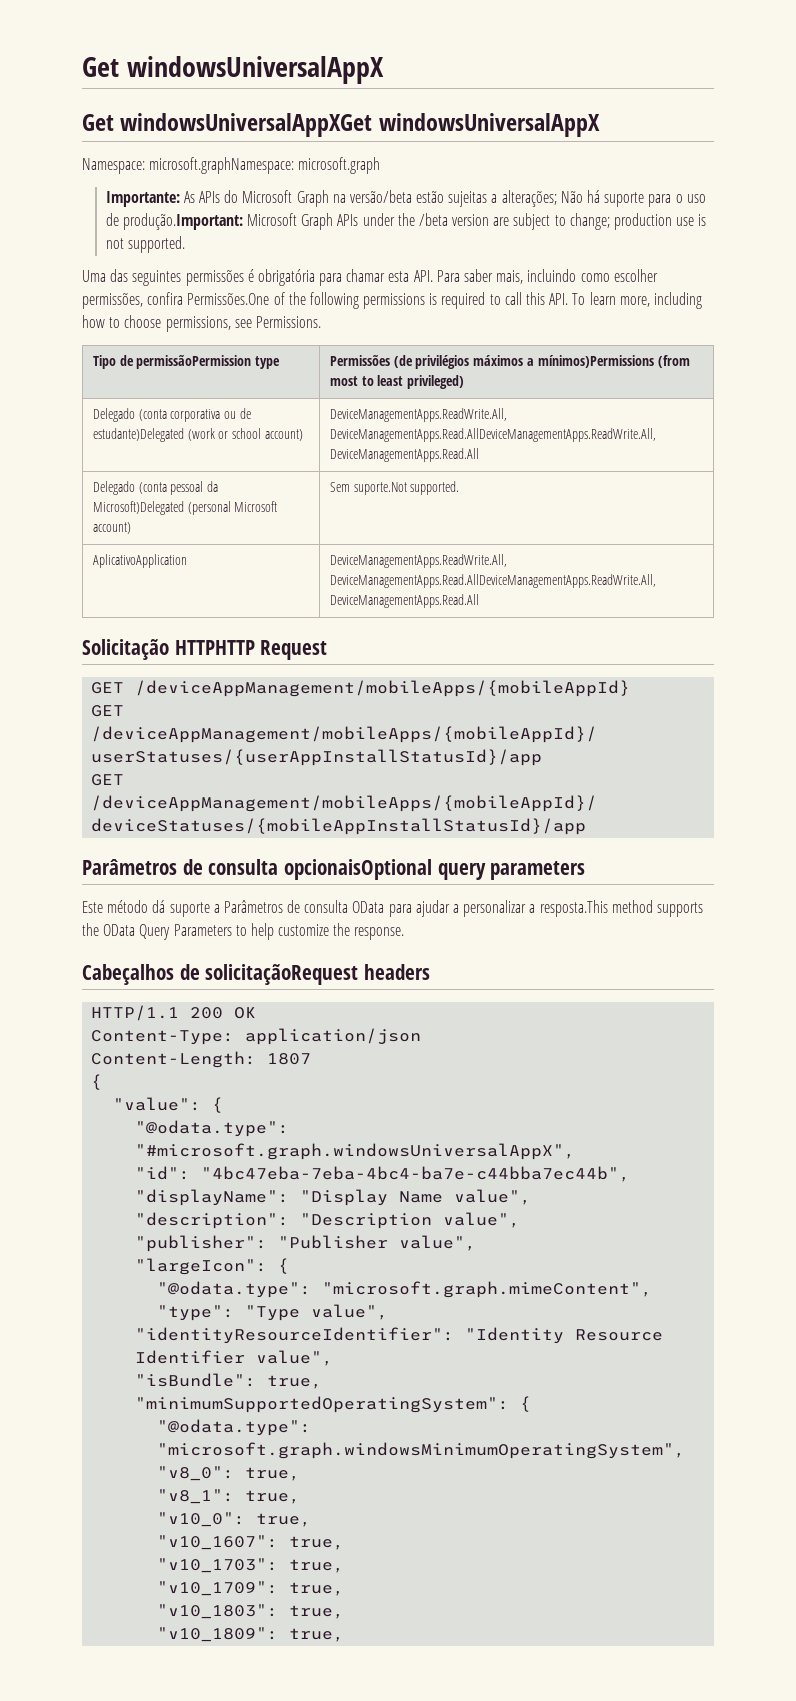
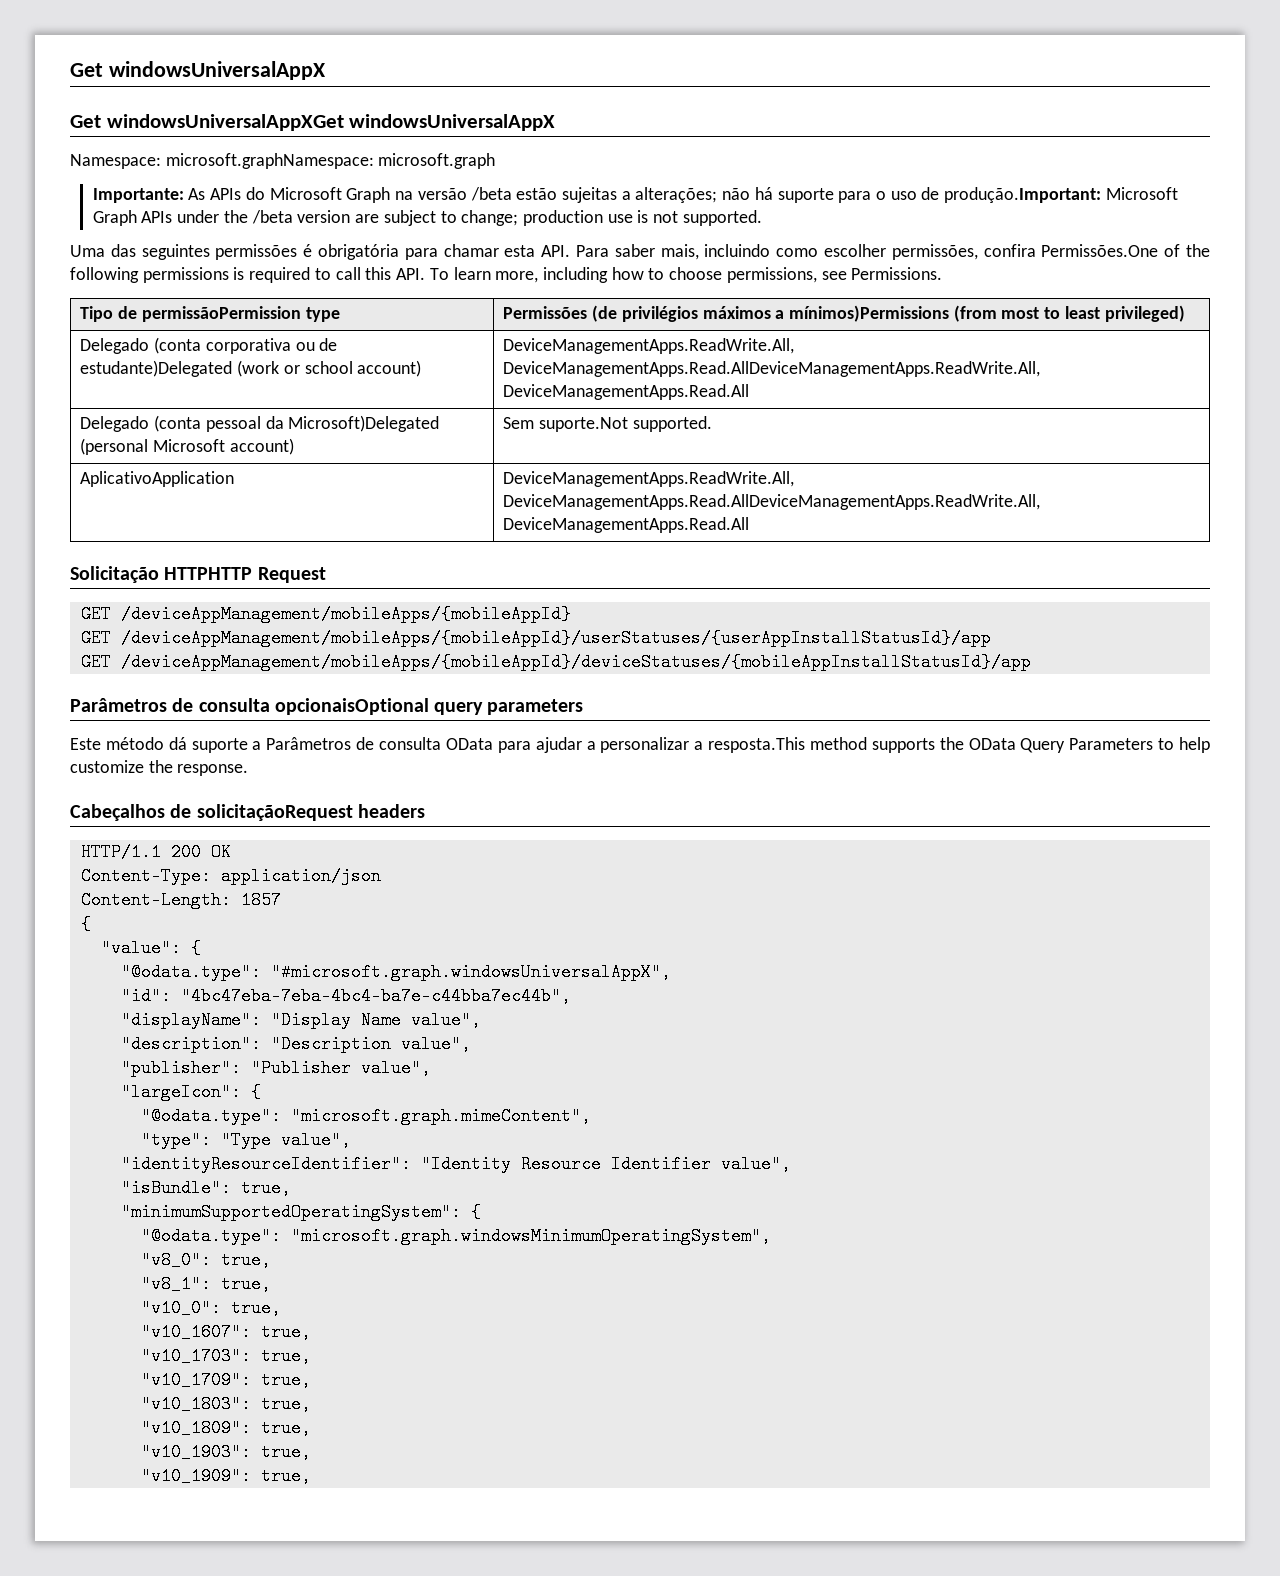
- Importante: As APIs do Microsoft Graph na versão/beta estão sujeitas a alterações; Não há suporte para o uso de produção.Important: Microsoft Graph APIs under the /beta version are subject to change; production use is not supported.
+ Importante: As APIs do Microsoft Graph na versão /beta estão sujeitas a alterações; não há suporte para o uso de produção.Important: Microsoft Graph APIs under the /beta version are subject to change; production use is not supported.
- Content-Length: 1807
+ Content-Length: 1857
+ "v10_1903": true,
+ "v10_1909": true,

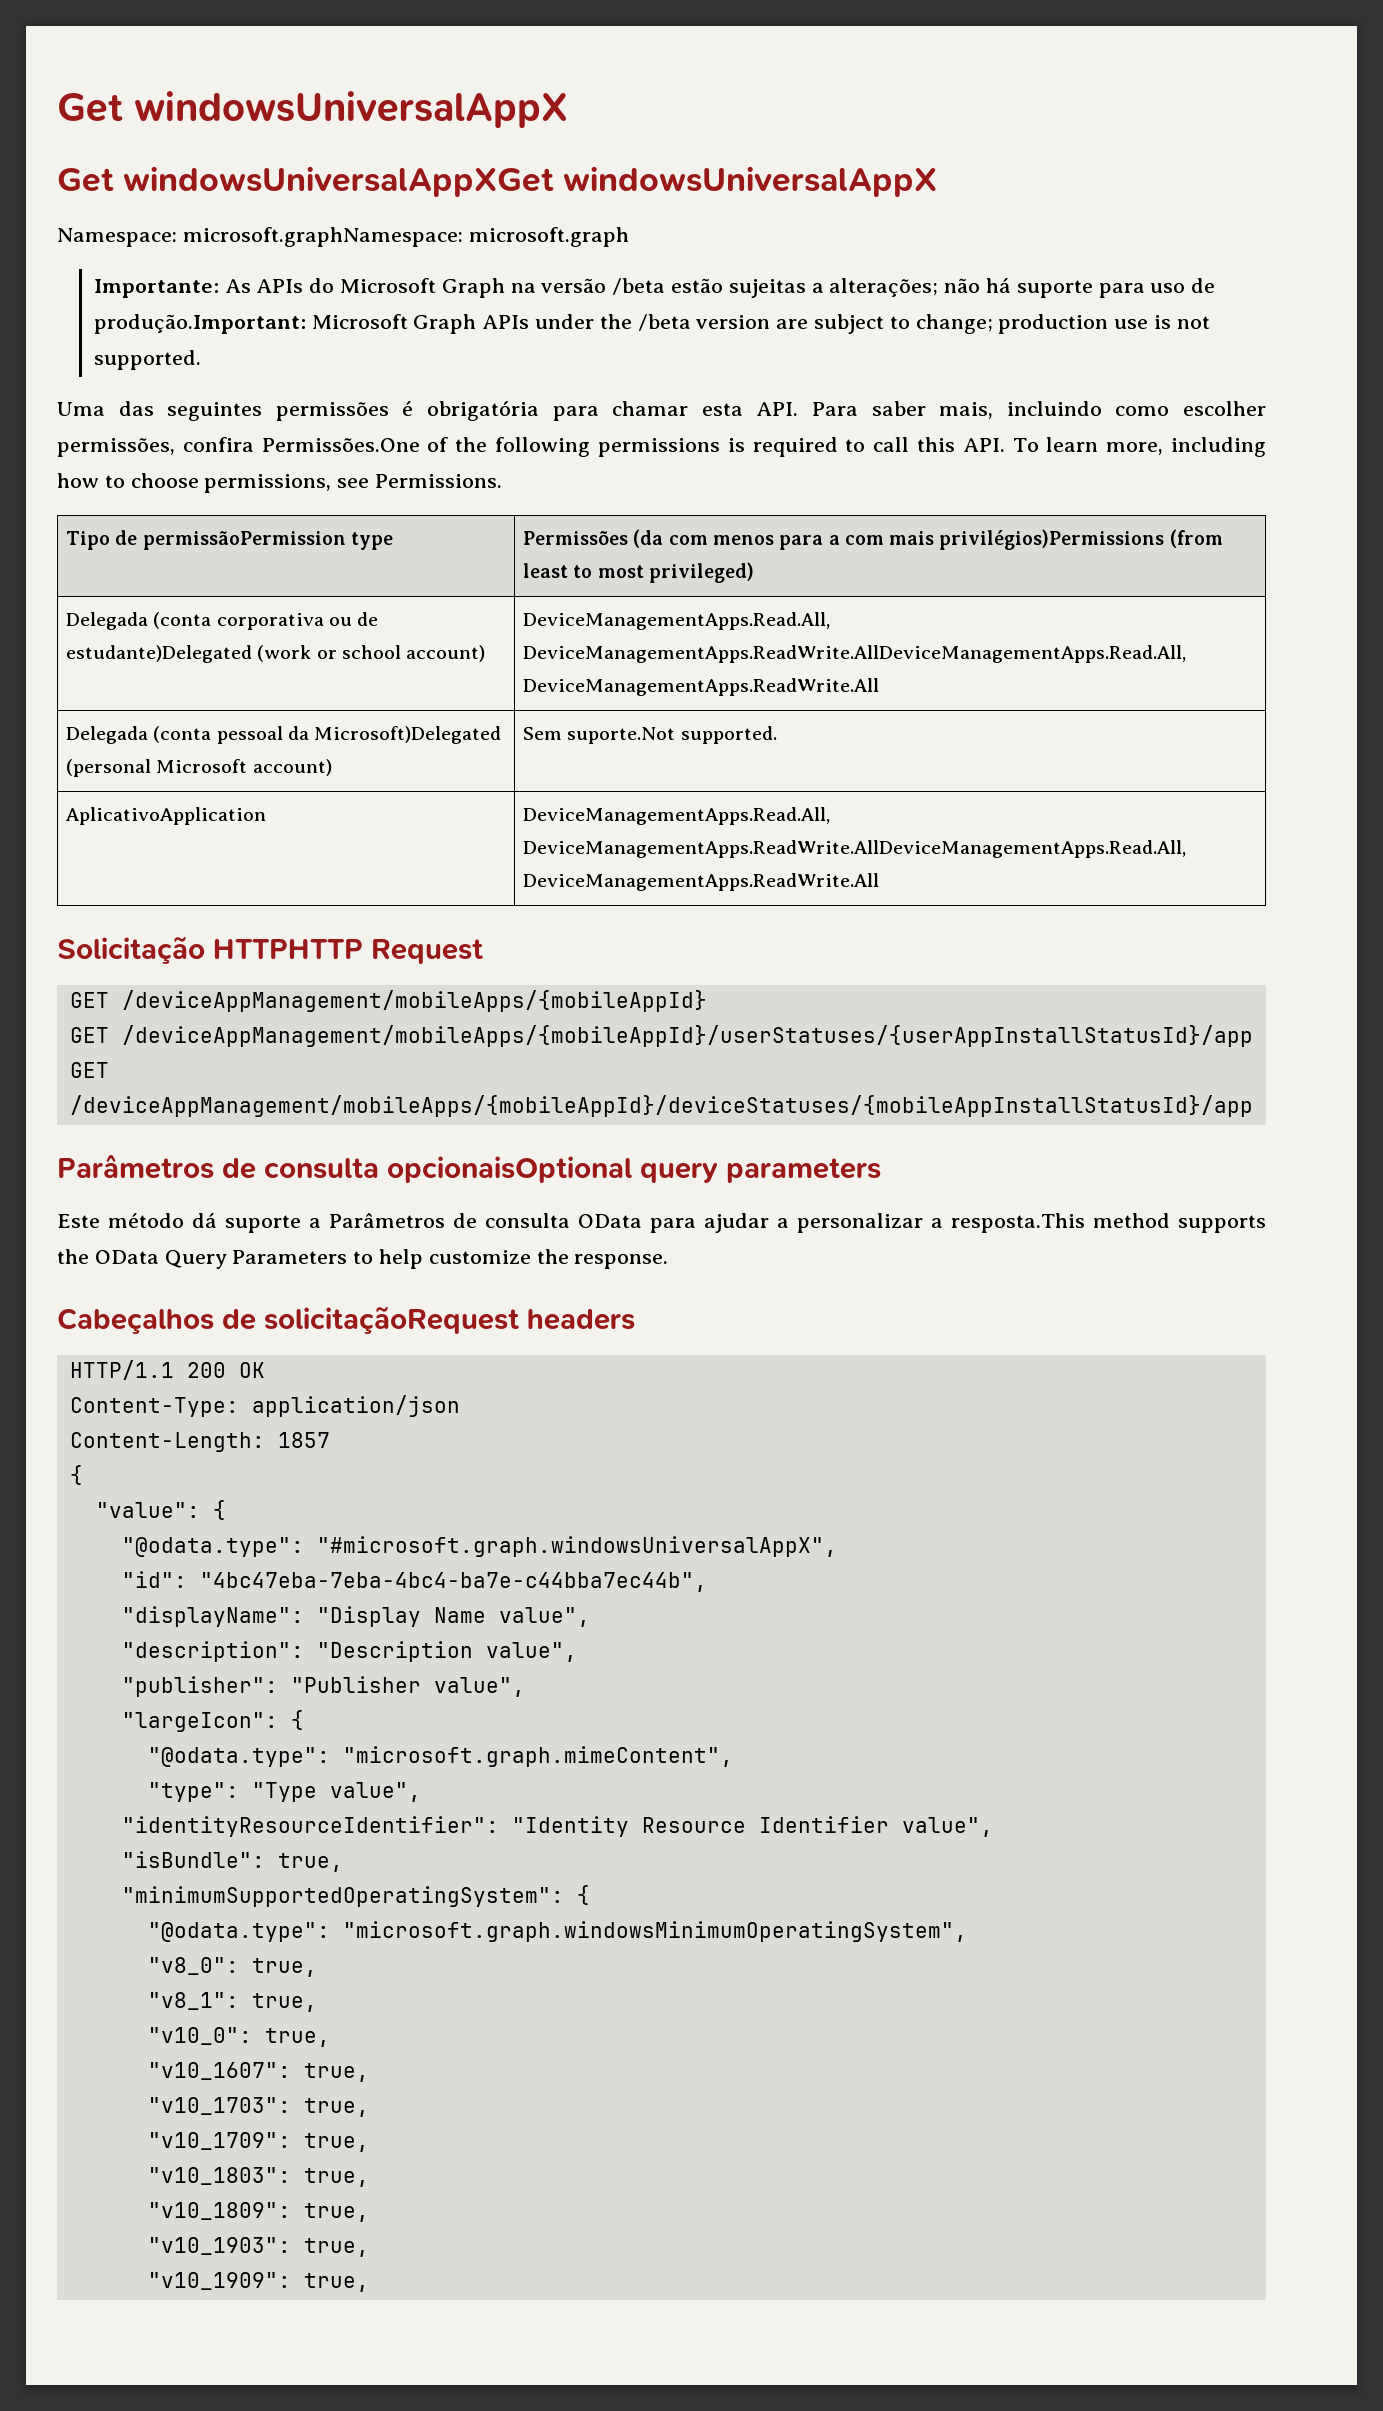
- Importante: As APIs do Microsoft Graph na versão /beta estão sujeitas a alterações; não há suporte para o uso de produção.Important: Microsoft Graph APIs under the /beta version are subject to change; production use is not supported.
+ Importante: As APIs do Microsoft Graph na versão /beta estão sujeitas a alterações; não há suporte para uso de produção.Important: Microsoft Graph APIs under the /beta version are subject to change; production use is not supported.
- Tipo de permissãoPermission type | Permissões (de privilégios máximos a mínimos)Permissions (from most to least privileged)
+ Tipo de permissãoPermission type | Permissões (da com menos para a com mais privilégios)Permissions (from least to most privileged)
- Delegado (conta corporativa ou de estudante)Delegated (work or school account) | DeviceManagementApps.ReadWrite.All, DeviceManagementApps.Read.AllDeviceManagementApps.ReadWrite.All, DeviceManagementApps.Read.All
- Delegado (conta pessoal da Microsoft)Delegated (personal Microsoft account) | Sem suporte.Not supported.
+ Delegada (conta corporativa ou de estudante)Delegated (work or school account) | DeviceManagementApps.Read.All, DeviceManagementApps.ReadWrite.AllDeviceManagementApps.Read.All, DeviceManagementApps.ReadWrite.All
+ Delegada (conta pessoal da Microsoft)Delegated (personal Microsoft account) | Sem suporte.Not supported.
- AplicativoApplication | DeviceManagementApps.ReadWrite.All, DeviceManagementApps.Read.AllDeviceManagementApps.ReadWrite.All, DeviceManagementApps.Read.All
+ AplicativoApplication | DeviceManagementApps.Read.All, DeviceManagementApps.ReadWrite.AllDeviceManagementApps.Read.All, DeviceManagementApps.ReadWrite.All

